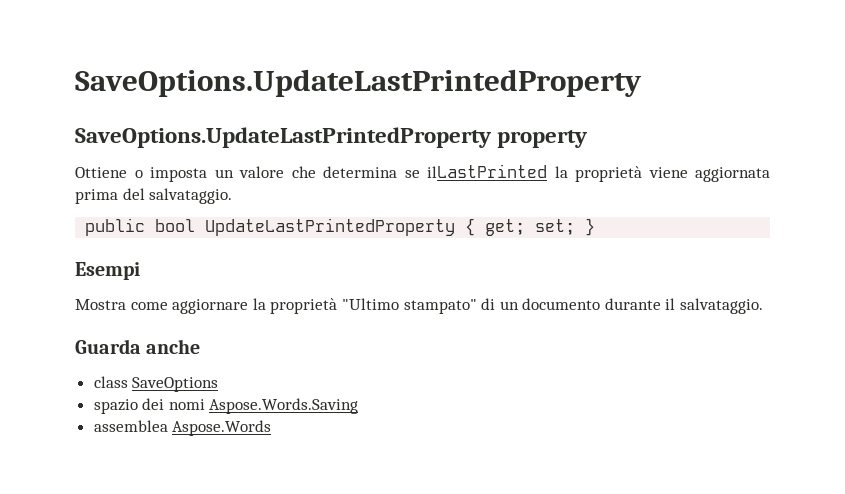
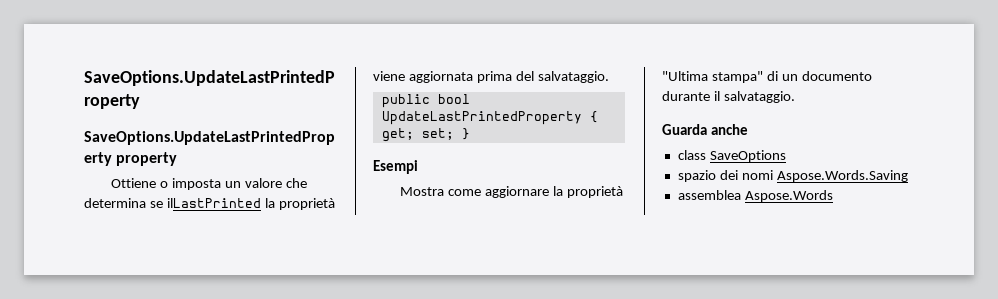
- Mostra come aggiornare la proprietà "Ultimo stampato" di un documento durante il salvataggio.
+ Mostra come aggiornare la proprietà "Ultima stampa" di un documento durante il salvataggio.

